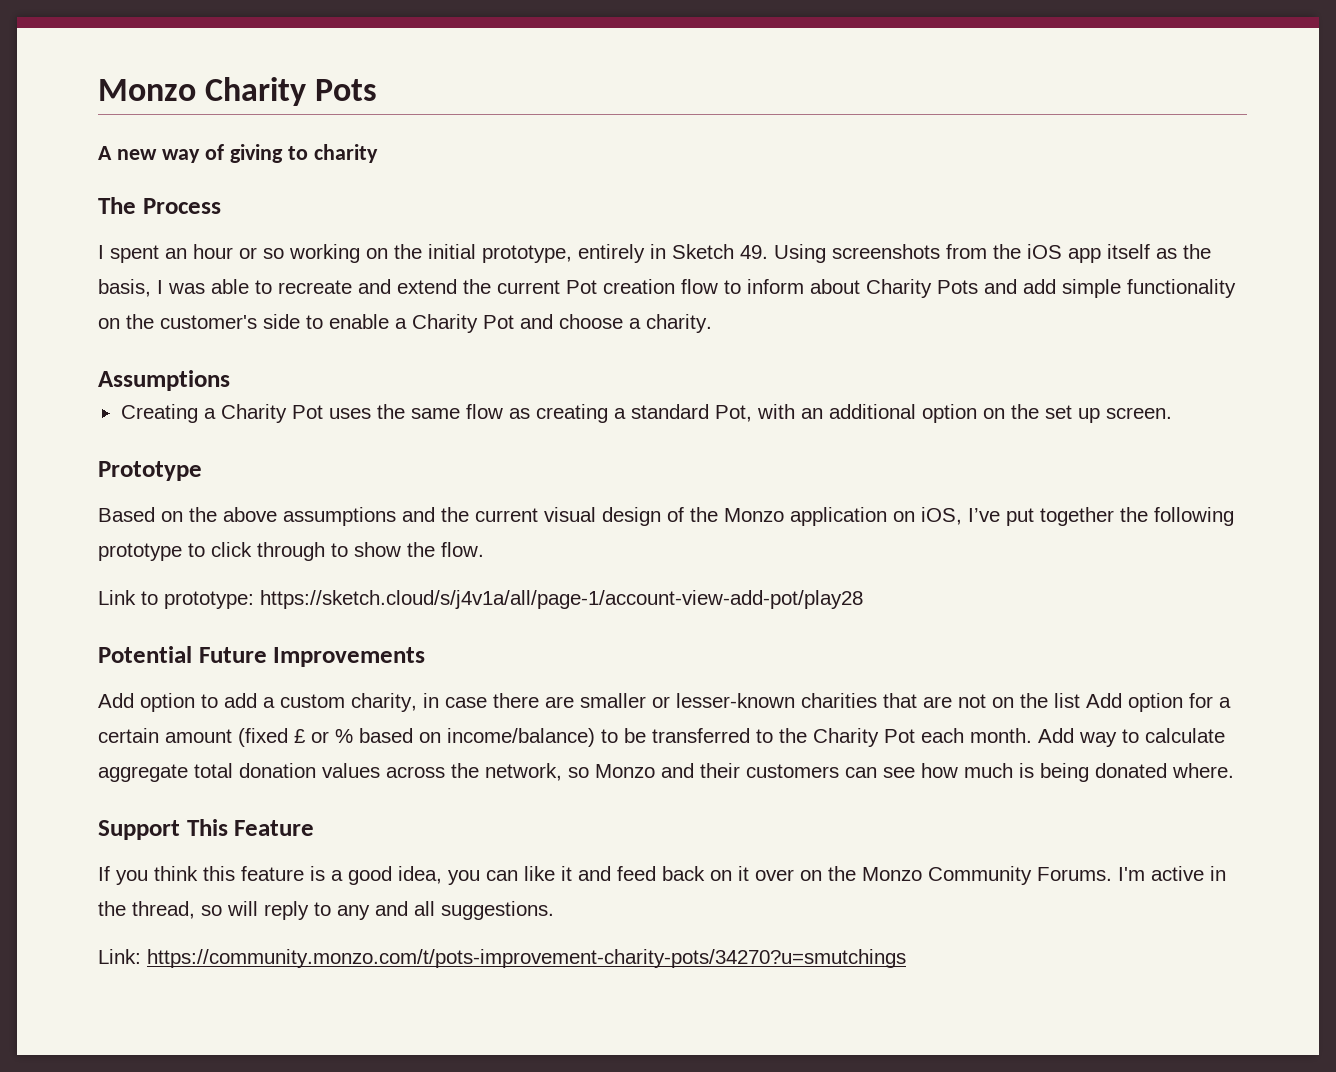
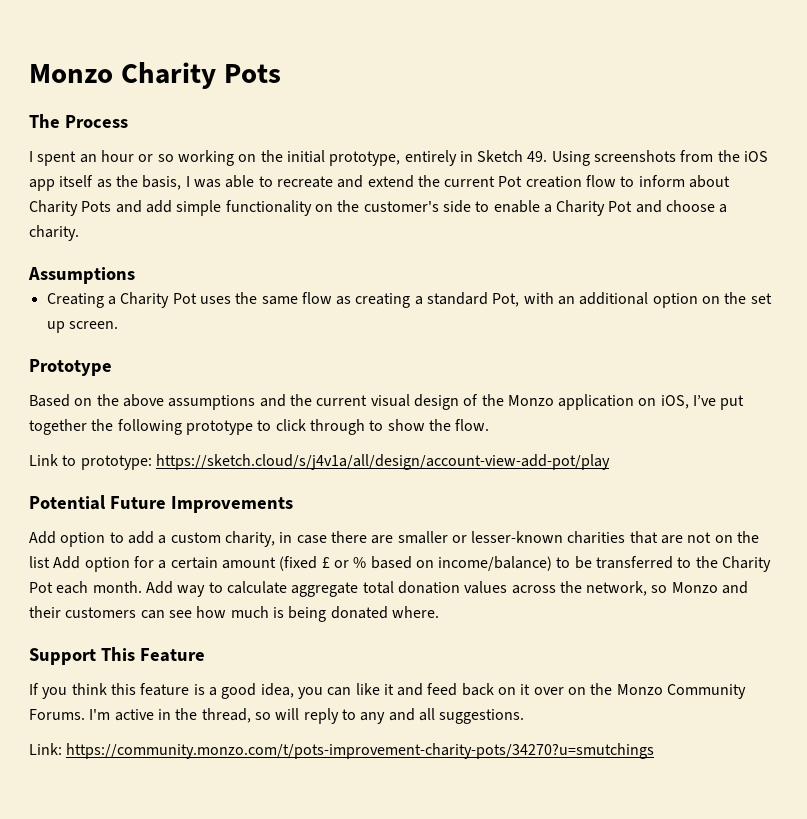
- A new way of giving to charity
- Link to prototype: https://sketch.cloud/s/j4v1a/all/page-1/account-view-add-pot/play28
+ Link to prototype: https://sketch.cloud/s/j4v1a/all/design/account-view-add-pot/play

